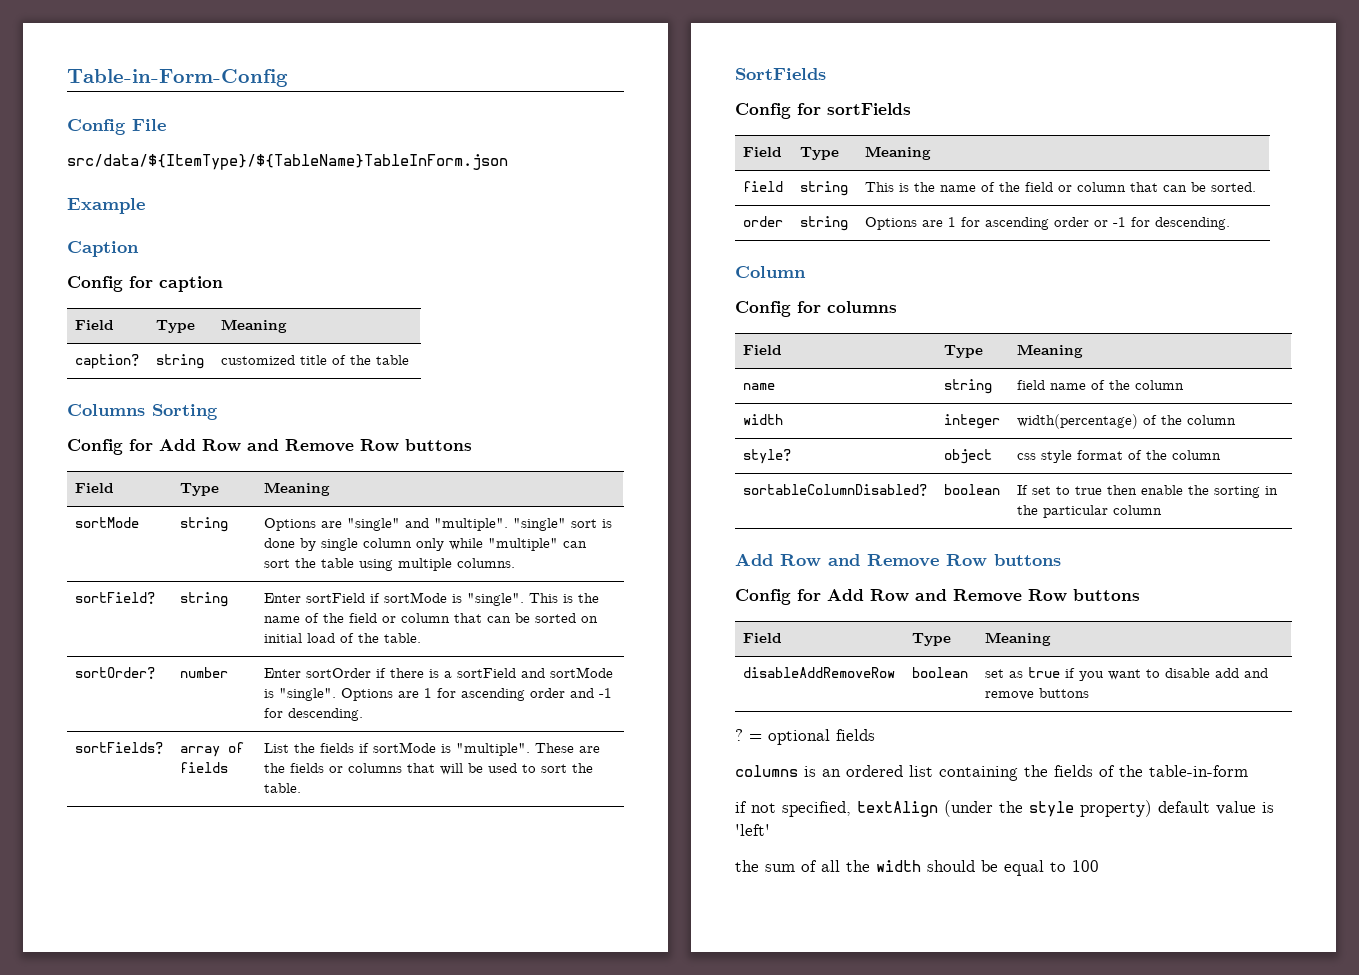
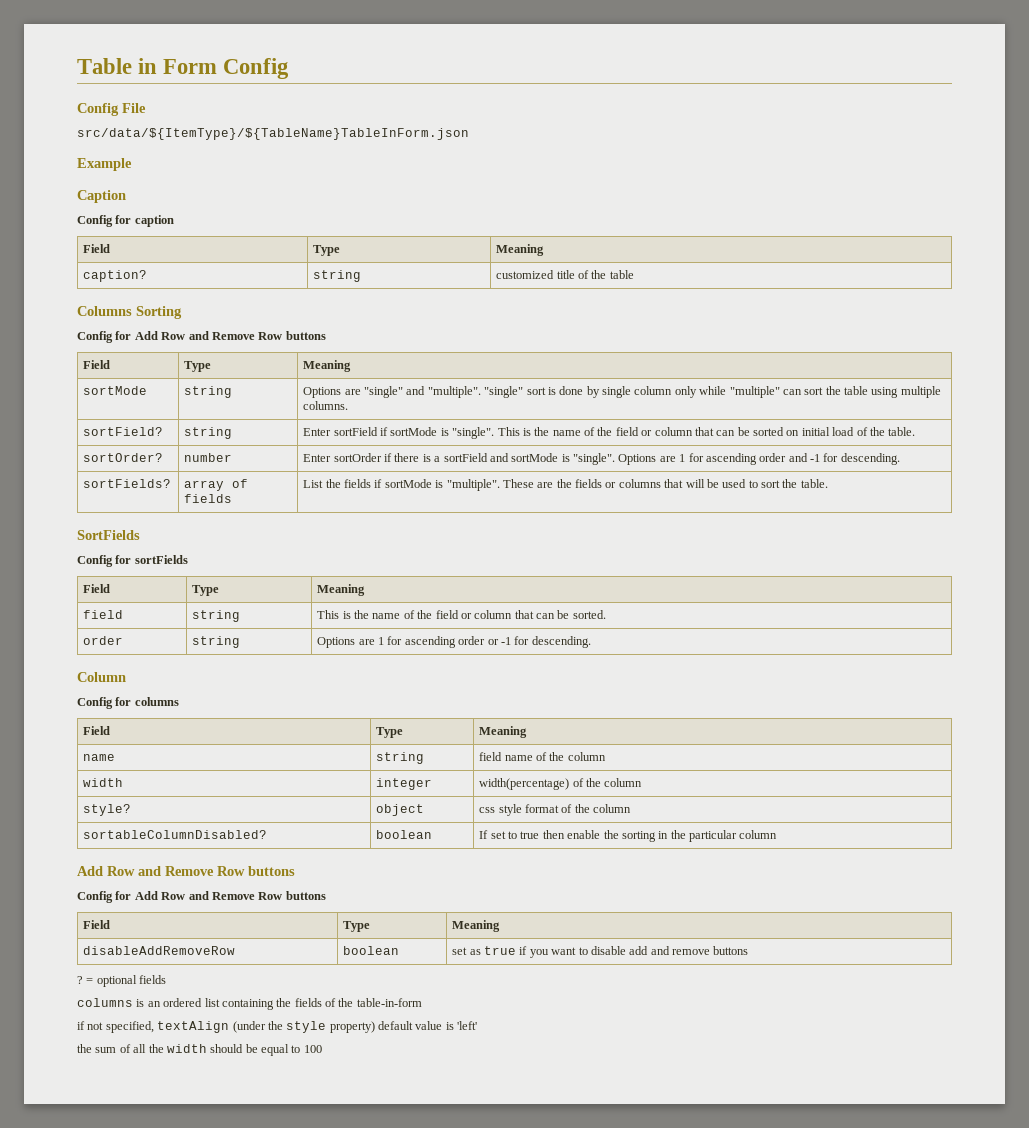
- Table-in-Form-Config
+ Table in Form Config

